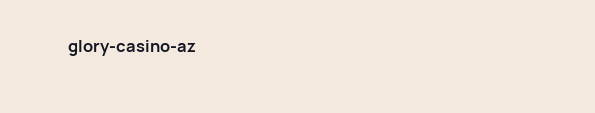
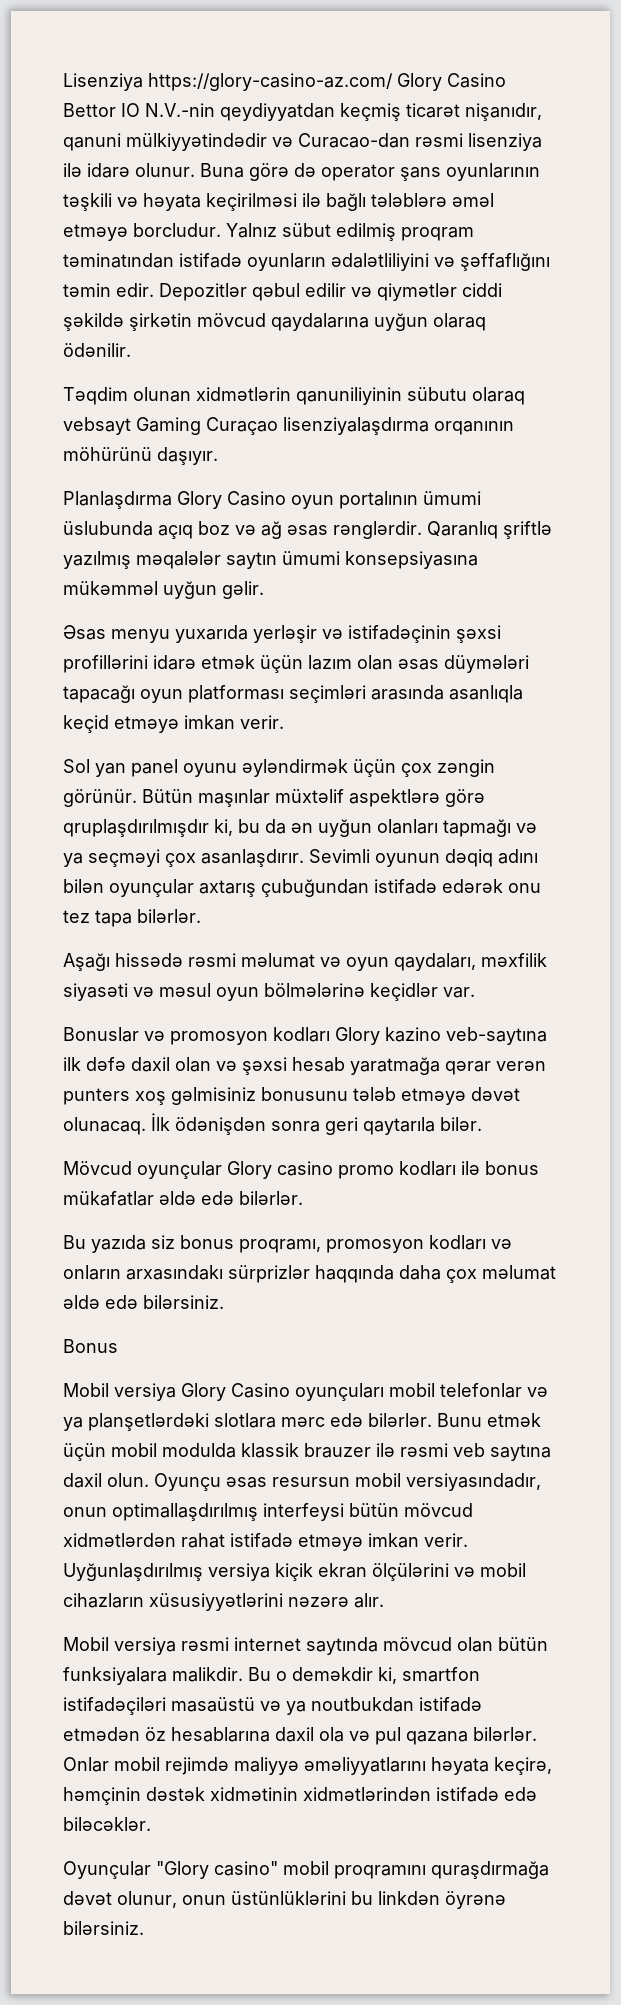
- glory-casino-az
+ Lisenziya https://glory-casino-az.com/ Glory Casino Bettor IO N.V.-nin qeydiyyatdan keçmiş ticarət nişanıdır, qanuni mülkiyyətindədir və Curacao-dan rəsmi lisenziya ilə idarə olunur. Buna görə də operator şans oyunlarının təşkili və həyata keçirilməsi ilə bağlı tələblərə əməl etməyə borcludur. Yalnız sübut edilmiş proqram təminatından istifadə oyunların ədalətliliyini və şəffaflığını təmin edir. Depozitlər qəbul edilir və qiymətlər ciddi şəkildə şirkətin mövcud qaydalarına uyğun olaraq ödənilir.
+ Təqdim olunan xidmətlərin qanuniliyinin sübutu olaraq vebsayt Gaming Curaçao lisenziyalaşdırma orqanının möhürünü daşıyır.
+ Planlaşdırma Glory Casino oyun portalının ümumi üslubunda açıq boz və ağ əsas rənglərdir. Qaranlıq şriftlə yazılmış məqalələr saytın ümumi konsepsiyasına mükəmməl uyğun gəlir.
+ Əsas menyu yuxarıda yerləşir və istifadəçinin şəxsi profillərini idarə etmək üçün lazım olan əsas düymələri tapacağı oyun platforması seçimləri arasında asanlıqla keçid etməyə imkan verir.
+ Sol yan panel oyunu əyləndirmək üçün çox zəngin görünür. Bütün maşınlar müxtəlif aspektlərə görə qruplaşdırılmışdır ki, bu da ən uyğun olanları tapmağı və ya seçməyi çox asanlaşdırır. Sevimli oyunun dəqiq adını bilən oyunçular axtarış çubuğundan istifadə edərək onu tez tapa bilərlər.
+ Aşağı hissədə rəsmi məlumat və oyun qaydaları, məxfilik siyasəti və məsul oyun bölmələrinə keçidlər var.
+ Bonuslar və promosyon kodları Glory kazino veb-saytına ilk dəfə daxil olan və şəxsi hesab yaratmağa qərar verən punters xoş gəlmisiniz bonusunu tələb etməyə dəvət olunacaq. İlk ödənişdən sonra geri qaytarıla bilər.
+ Mövcud oyunçular Glory casino promo kodları ilə bonus mükafatlar əldə edə bilərlər.
+ Bu yazıda siz bonus proqramı, promosyon kodları və onların arxasındakı sürprizlər haqqında daha çox məlumat əldə edə bilərsiniz.
+ Bonus
+ Mobil versiya Glory Casino oyunçuları mobil telefonlar və ya planşetlərdəki slotlara mərc edə bilərlər. Bunu etmək üçün mobil modulda klassik brauzer ilə rəsmi veb saytına daxil olun. Oyunçu əsas resursun mobil versiyasındadır, onun optimallaşdırılmış interfeysi bütün mövcud xidmətlərdən rahat istifadə etməyə imkan verir. Uyğunlaşdırılmış versiya kiçik ekran ölçülərini və mobil cihazların xüsusiyyətlərini nəzərə alır.
+ Mobil versiya rəsmi internet saytında mövcud olan bütün funksiyalara malikdir. Bu o deməkdir ki, smartfon istifadəçiləri masaüstü və ya noutbukdan istifadə etmədən öz hesablarına daxil ola və pul qazana bilərlər. Onlar mobil rejimdə maliyyə əməliyyatlarını həyata keçirə, həmçinin dəstək xidmətinin xidmətlərindən istifadə edə biləcəklər.
+ Oyunçular "Glory casino" mobil proqramını quraşdırmağa dəvət olunur, onun üstünlüklərini bu linkdən öyrənə bilərsiniz.

